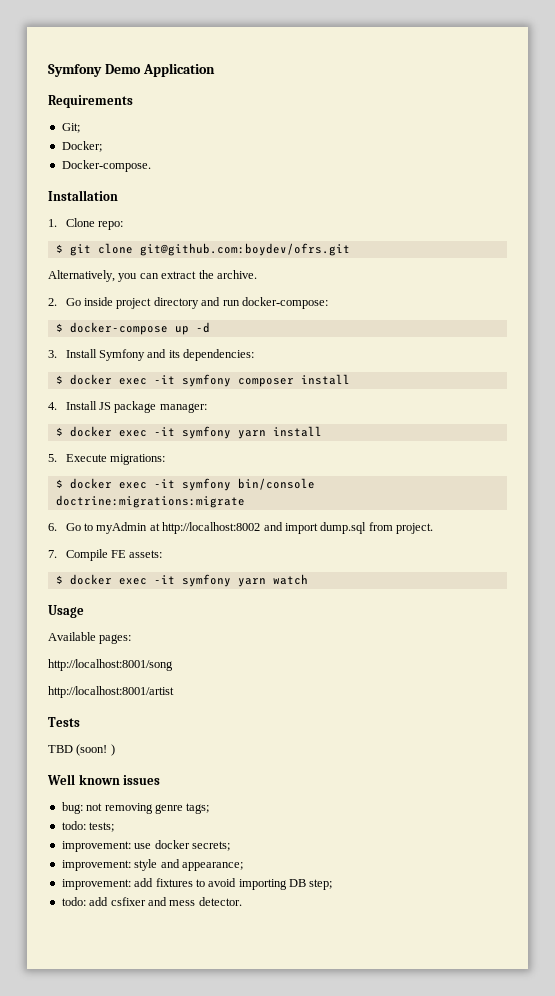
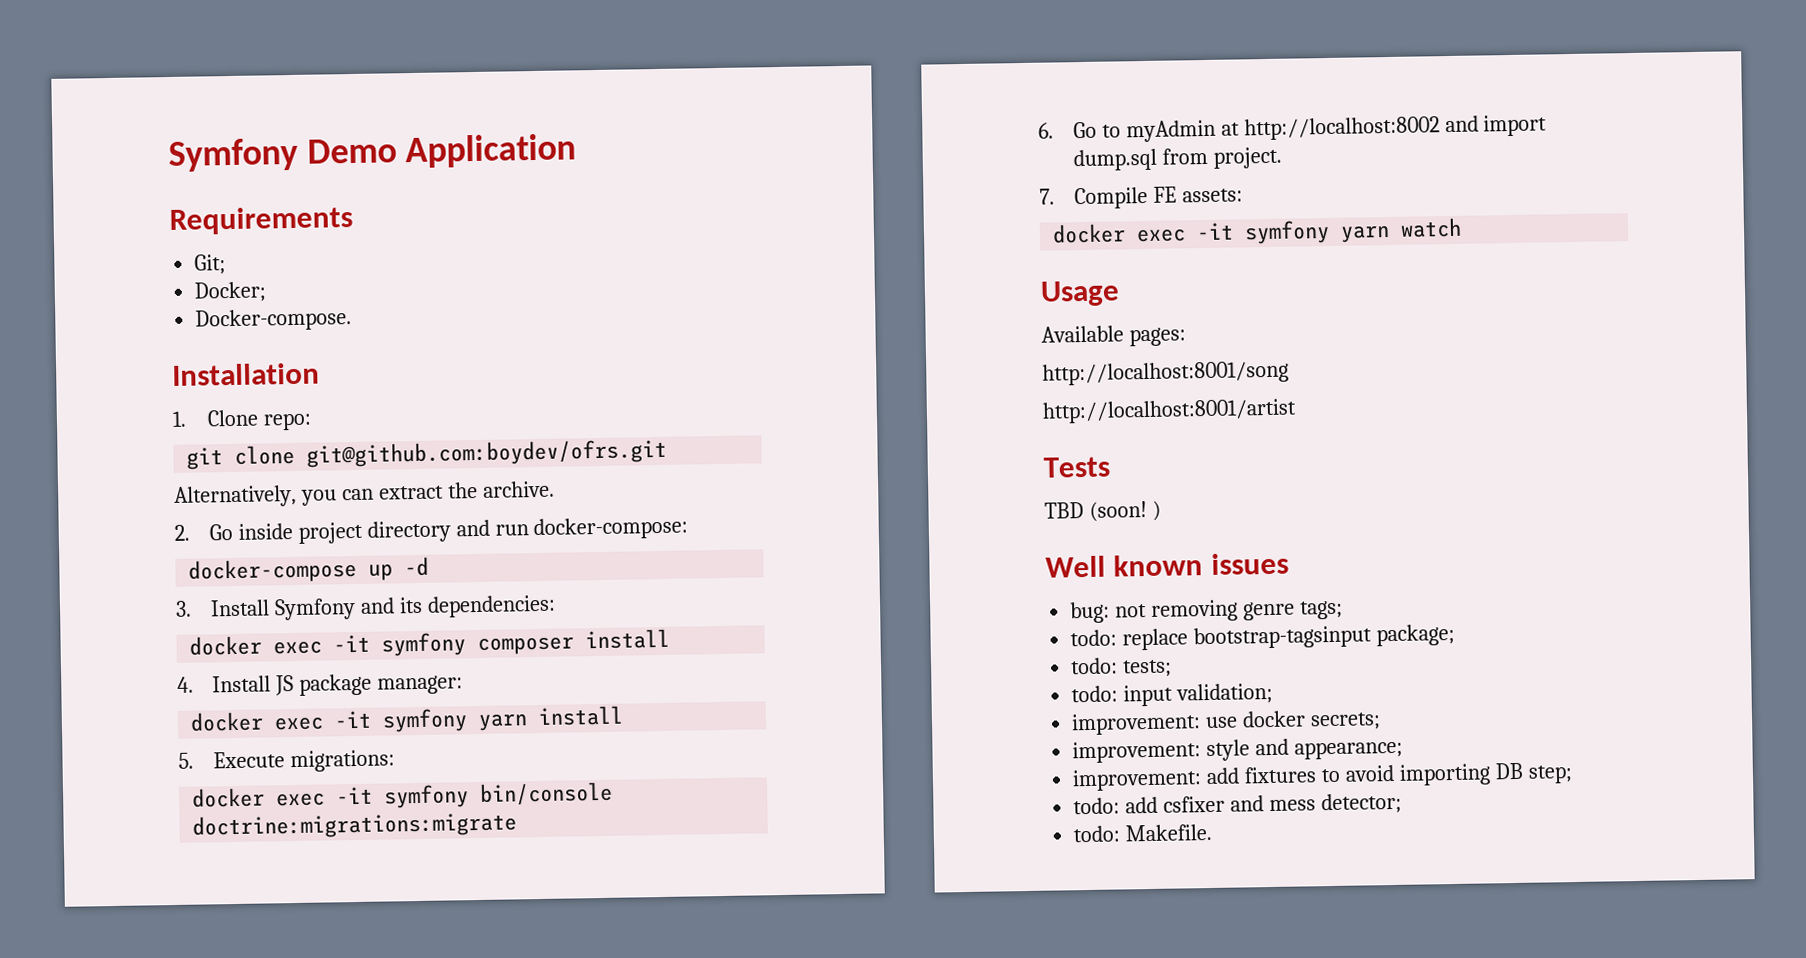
- $ git clone git@github.com:boydev/ofrs.git
+ git clone git@github.com:boydev/ofrs.git
- $ docker-compose up -d
+ docker-compose up -d
- $ docker exec -it symfony composer install
+ docker exec -it symfony composer install
- $ docker exec -it symfony yarn install
+ docker exec -it symfony yarn install
- $ docker exec -it symfony bin/console doctrine:migrations:migrate
+ docker exec -it symfony bin/console doctrine:migrations:migrate
- $ docker exec -it symfony yarn watch
+ docker exec -it symfony yarn watch
+ todo: replace bootstrap-tagsinput package;
+ todo: input validation;
- todo: add csfixer and mess detector.
+ todo: add csfixer and mess detector;
+ todo: Makefile.

